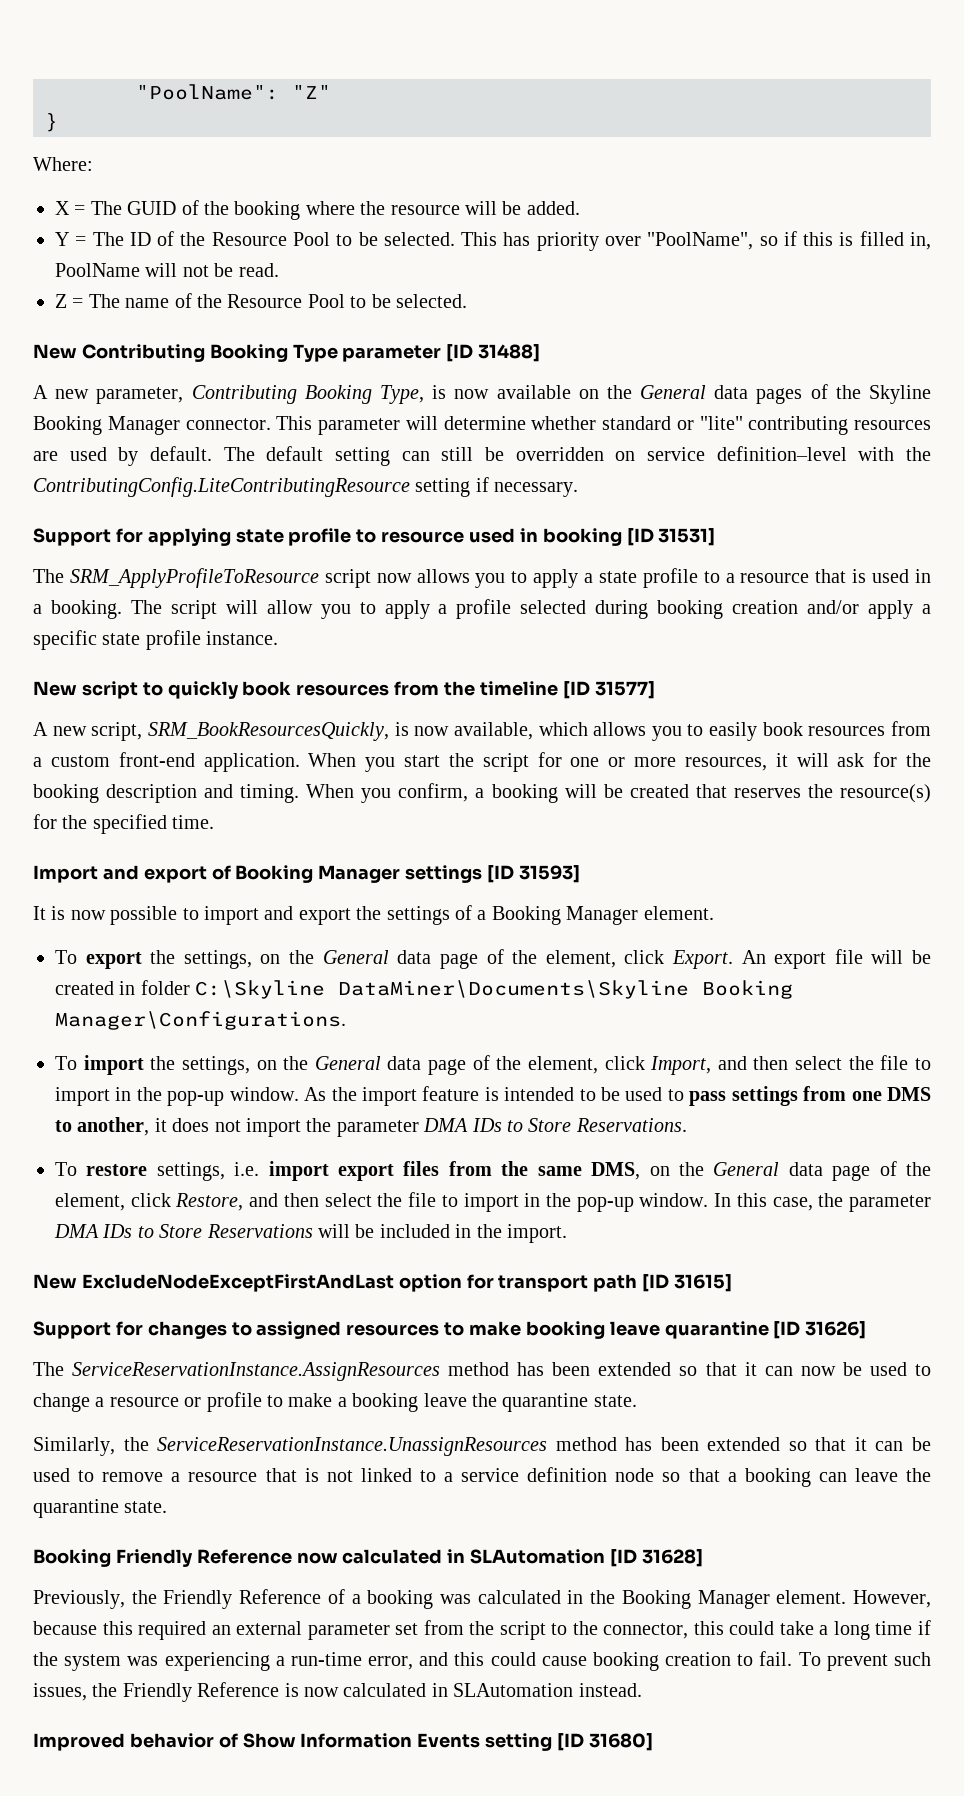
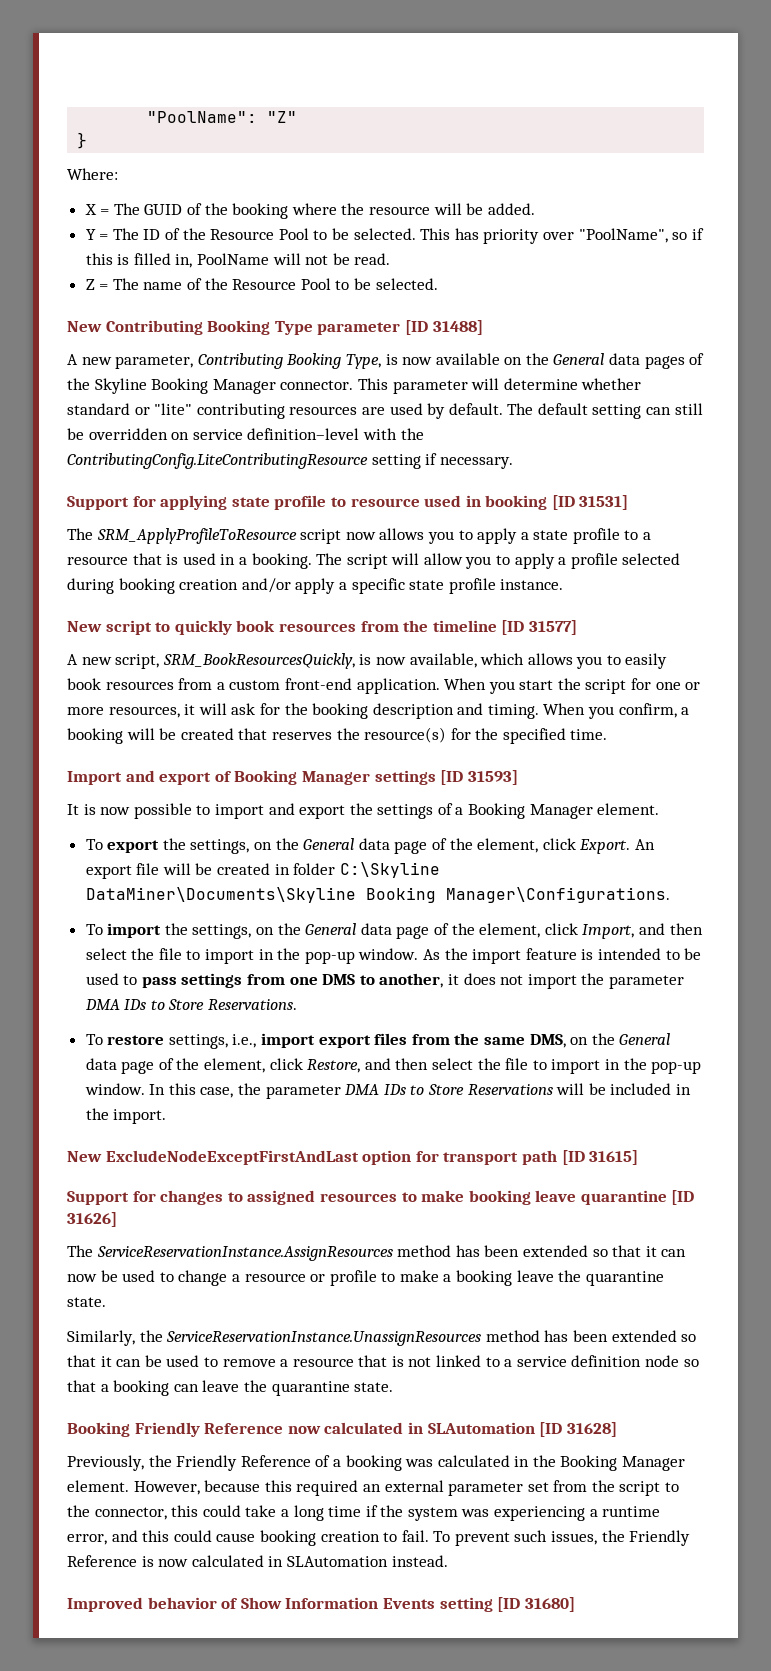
- To restore settings, i.e. import export files from the same DMS, on the General data page of the element, click Restore, and then select the file to import in the pop-up window.
+ To restore settings, i.e., import export files from the same DMS, on the General data page of the element, click Restore, and then select the file to import in the pop-up window.
- However, because this required an external parameter set from the script to the connector, this could take a long time if the system was experiencing a run-time error, and this could cause booking creation to fail.
+ However, because this required an external parameter set from the script to the connector, this could take a long time if the system was experiencing a runtime error, and this could cause booking creation to fail.

